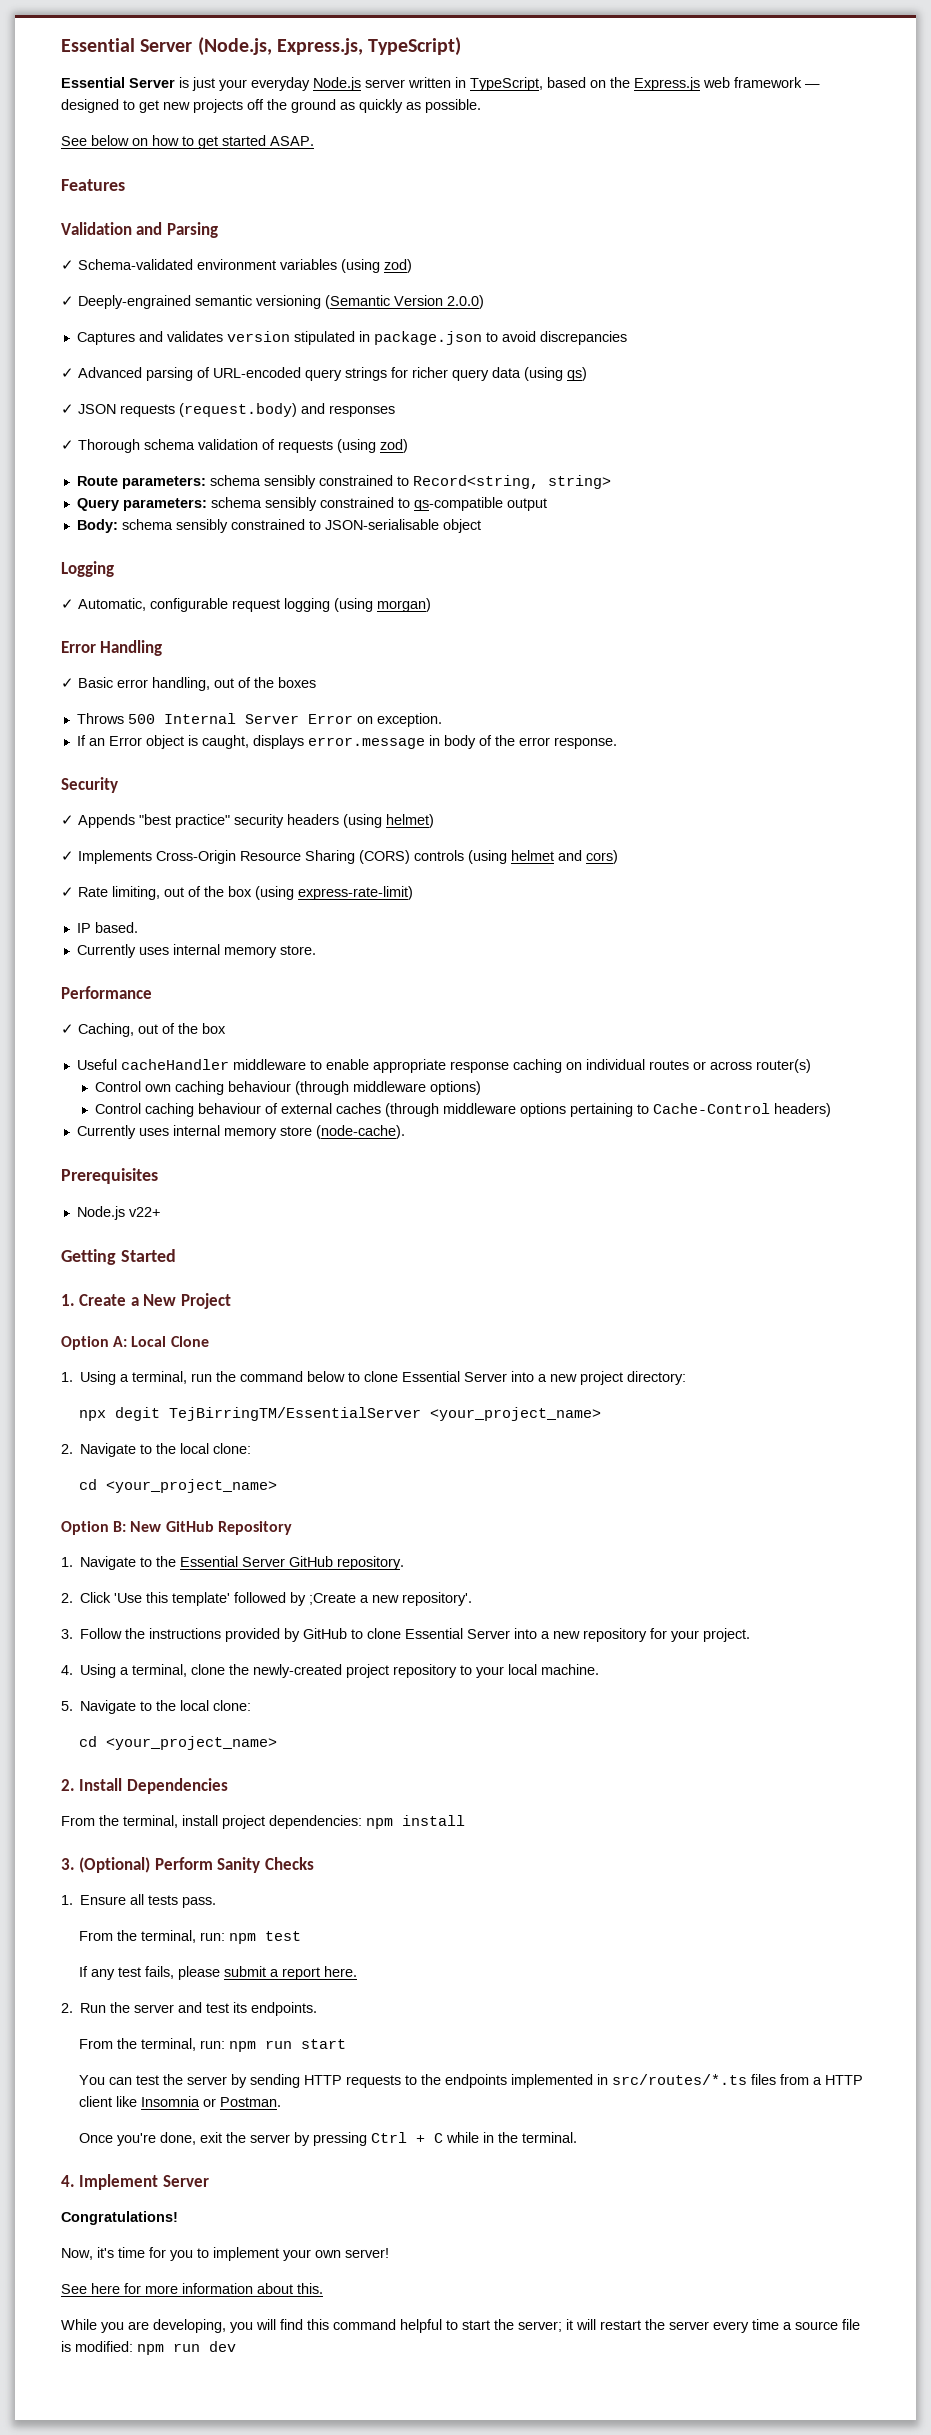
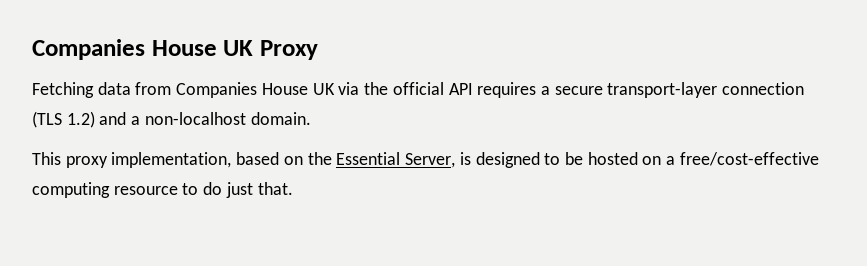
- Essential Server (Node.js, Express.js, TypeScript)
- Essential Server is just your everyday Node.js server written in TypeScript, based on the Express.js web framework — designed to get new projects off the ground as quickly as possible.
- See below on how to get started ASAP.
- Features
- Validation and Parsing
- ✓ Schema-validated environment variables (using zod)
- ✓ Deeply-engrained semantic versioning (Semantic Version 2.0.0)
- Captures and validates version stipulated in package.json to avoid discrepancies
- ✓ Advanced parsing of URL-encoded query strings for richer query data (using qs)
- ✓ JSON requests (request.body) and responses
- ✓ Thorough schema validation of requests (using zod)
- Route parameters: schema sensibly constrained to Record<string, string>
- Query parameters: schema sensibly constrained to qs-compatible output
- Body: schema sensibly constrained to JSON-serialisable object
- Logging
- ✓ Automatic, configurable request logging (using morgan)
- Error Handling
- ✓ Basic error handling, out of the boxes
- Throws 500 Internal Server Error on exception.
- If an Error object is caught, displays error.message in body of the error response.
- Security
- ✓ Appends "best practice" security headers (using helmet)
- ✓ Implements Cross-Origin Resource Sharing (CORS) controls (using helmet and cors)
- ✓ Rate limiting, out of the box (using express-rate-limit)
- IP based.
- Currently uses internal memory store.
- Performance
- ✓ Caching, out of the box
- Useful cacheHandler middleware to enable appropriate response caching on individual routes or across router(s)
- Control own caching behaviour (through middleware options)
- Control caching behaviour of external caches (through middleware options pertaining to Cache-Control headers)
- Currently uses internal memory store (node-cache).
- Prerequisites
- Node.js v22+
- Getting Started
- 1. Create a New Project
- Option A: Local Clone
- 1. Using a terminal, run the command below to clone Essential Server into a new project directory:
- npx degit TejBirringTM/EssentialServer <your_project_name>
- 2. Navigate to the local clone:
- cd <your_project_name>
- Option B: New GitHub Repository
- 1. Navigate to the Essential Server GitHub repository.
- 2. Click 'Use this template' followed by ;Create a new repository'.
- 3. Follow the instructions provided by GitHub to clone Essential Server into a new repository for your project.
- 4. Using a terminal, clone the newly-created project repository to your local machine.
- 5. Navigate to the local clone:
- cd <your_project_name>
- 2. Install Dependencies
- From the terminal, install project dependencies: npm install
- 3. (Optional) Perform Sanity Checks
- 1. Ensure all tests pass.
- From the terminal, run: npm test
- If any test fails, please submit a report here.
- 2. Run the server and test its endpoints.
- From the terminal, run: npm run start
- You can test the server by sending HTTP requests to the endpoints implemented in src/routes/*.ts files from a HTTP client like Insomnia or Postman.
- Once you're done, exit the server by pressing Ctrl + C while in the terminal.
- 4. Implement Server
- Congratulations!
- Now, it's time for you to implement your own server!
- See here for more information about this.
- While you are developing, you will find this command helpful to start the server; it will restart the server every time a source file is modified: npm run dev
+ Companies House UK Proxy
+ Fetching data from Companies House UK via the official API requires a secure transport-layer connection (TLS 1.2) and a non-localhost domain.
+ This proxy implementation, based on the Essential Server, is designed to be hosted on a free/cost-effective computing resource to do just that.

